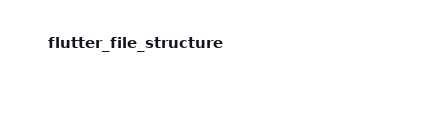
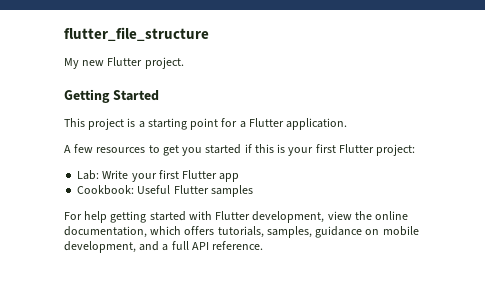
+ My new Flutter project.
+ Getting Started
+ This project is a starting point for a Flutter application.
+ A few resources to get you started if this is your first Flutter project:
+ Lab: Write your first Flutter app
+ Cookbook: Useful Flutter samples
+ For help getting started with Flutter development, view the online documentation, which offers tutorials, samples, guidance on mobile development, and a full API reference.

